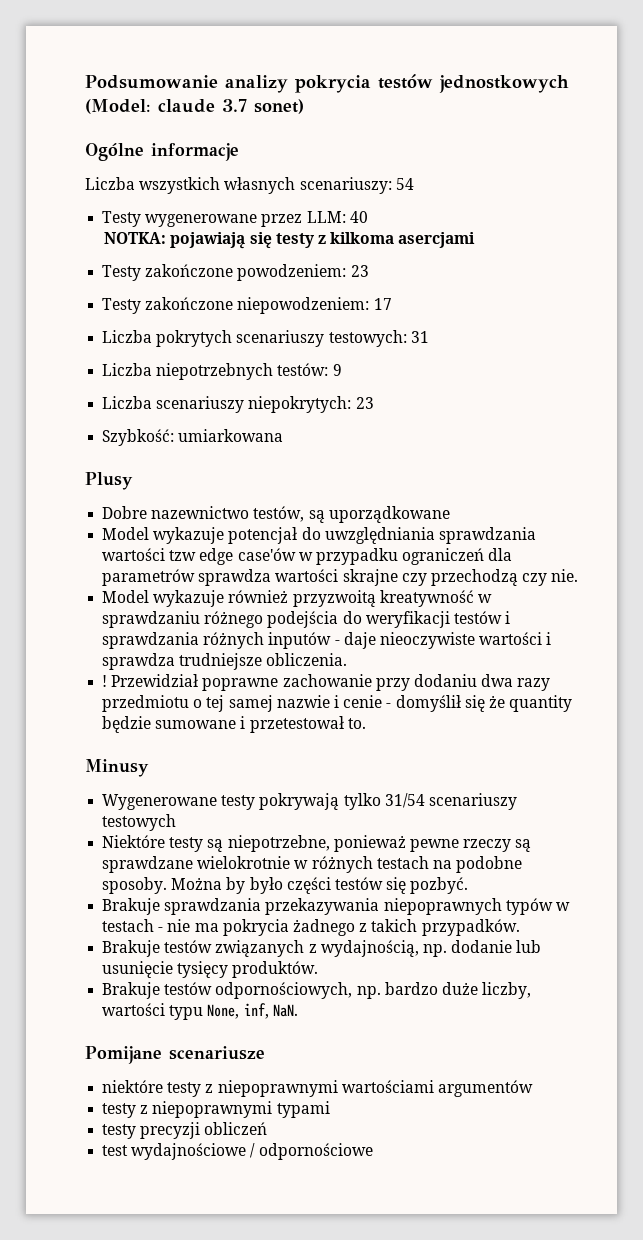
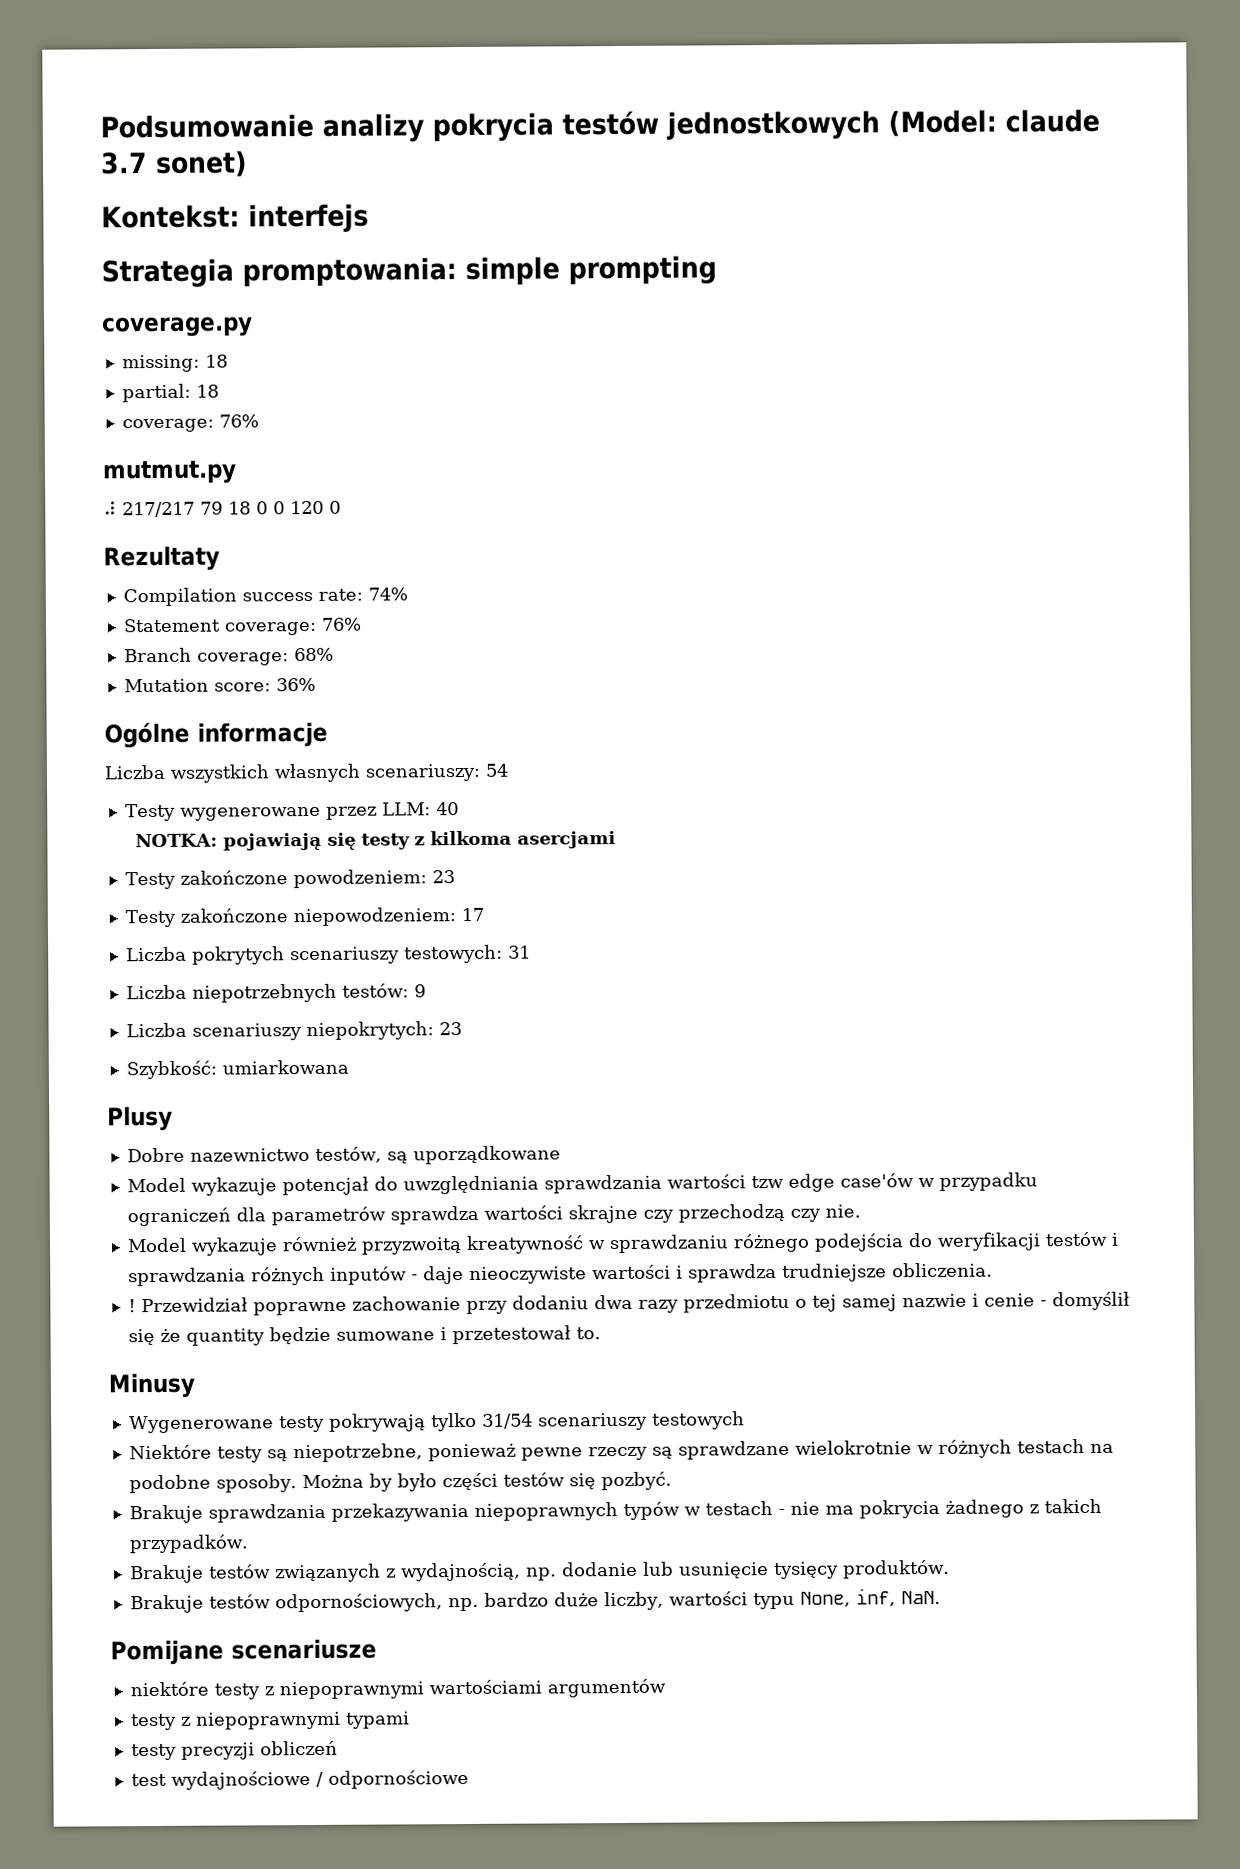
+ Kontekst: interfejs
+ Strategia promptowania: simple prompting
+ coverage.py
+ missing: 18
+ partial: 18
+ coverage: 76%
+ mutmut.py
+ ⠼ 217/217 79 18 0 0 120 0
+ Rezultaty
+ Compilation success rate: 74%
+ Statement coverage: 76%
+ Branch coverage: 68%
+ Mutation score: 36%

